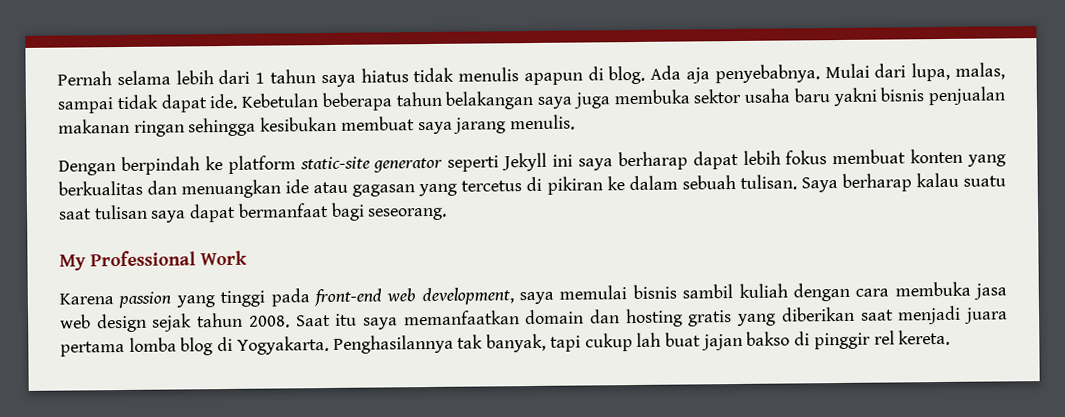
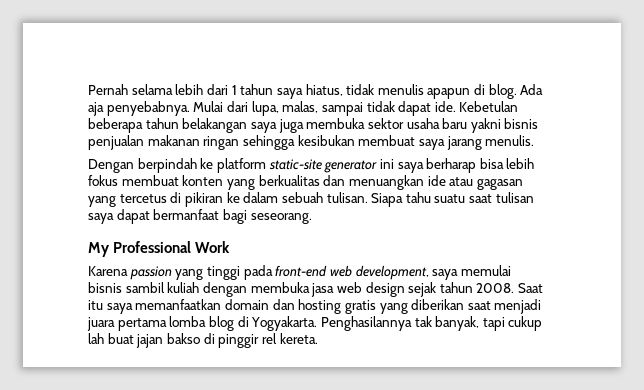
- Pernah selama lebih dari 1 tahun saya hiatus tidak menulis apapun di blog.
+ Pernah selama lebih dari 1 tahun saya hiatus, tidak menulis apapun di blog.
- Dengan berpindah ke platform static-site generator seperti Jekyll ini saya berharap dapat lebih fokus membuat konten yang berkualitas dan menuangkan ide atau gagasan yang tercetus di pikiran ke dalam sebuah tulisan.
+ Dengan berpindah ke platform static-site generator ini saya berharap bisa lebih fokus membuat konten yang berkualitas dan menuangkan ide atau gagasan yang tercetus di pikiran ke dalam sebuah tulisan.
- Saya berharap kalau suatu saat tulisan saya dapat bermanfaat bagi seseorang.
+ Siapa tahu suatu saat tulisan saya dapat bermanfaat bagi seseorang.
- Karena passion yang tinggi pada front-end web development, saya memulai bisnis sambil kuliah dengan cara membuka jasa web design sejak tahun 2008.
+ Karena passion yang tinggi pada front-end web development, saya memulai bisnis sambil kuliah dengan membuka jasa web design sejak tahun 2008.

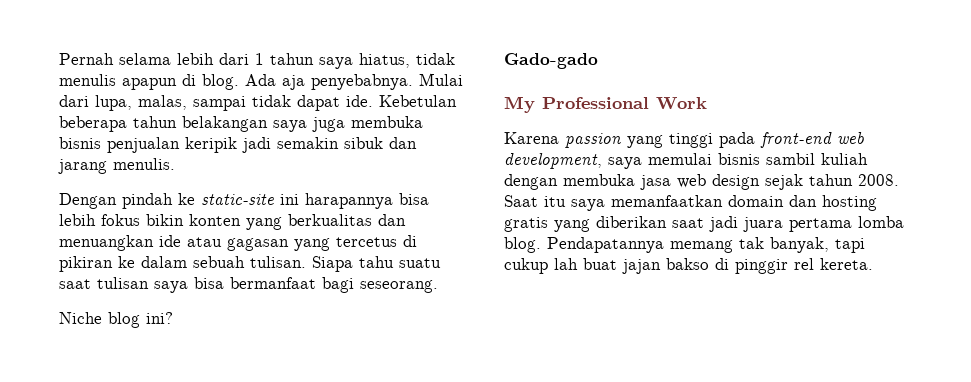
- Kebetulan beberapa tahun belakangan saya juga membuka sektor usaha baru yakni bisnis penjualan makanan ringan sehingga kesibukan membuat saya jarang menulis.
- Dengan berpindah ke platform static-site generator ini saya berharap bisa lebih fokus membuat konten yang berkualitas dan menuangkan ide atau gagasan yang tercetus di pikiran ke dalam sebuah tulisan.
+ Kebetulan beberapa tahun belakangan saya juga membuka bisnis penjualan keripik jadi semakin sibuk dan jarang menulis.
+ Dengan pindah ke static-site ini harapannya bisa lebih fokus bikin konten yang berkualitas dan menuangkan ide atau gagasan yang tercetus di pikiran ke dalam sebuah tulisan.
- Siapa tahu suatu saat tulisan saya dapat bermanfaat bagi seseorang.
+ Siapa tahu suatu saat tulisan saya bisa bermanfaat bagi seseorang.
+ Niche blog ini?
+ Gado-gado
- Saat itu saya memanfaatkan domain dan hosting gratis yang diberikan saat menjadi juara pertama lomba blog di Yogyakarta. Penghasilannya tak banyak, tapi cukup lah buat jajan bakso di pinggir rel kereta.
+ Saat itu saya memanfaatkan domain dan hosting gratis yang diberikan saat jadi juara pertama lomba blog. Pendapatannya memang tak banyak, tapi cukup lah buat jajan bakso di pinggir rel kereta.

